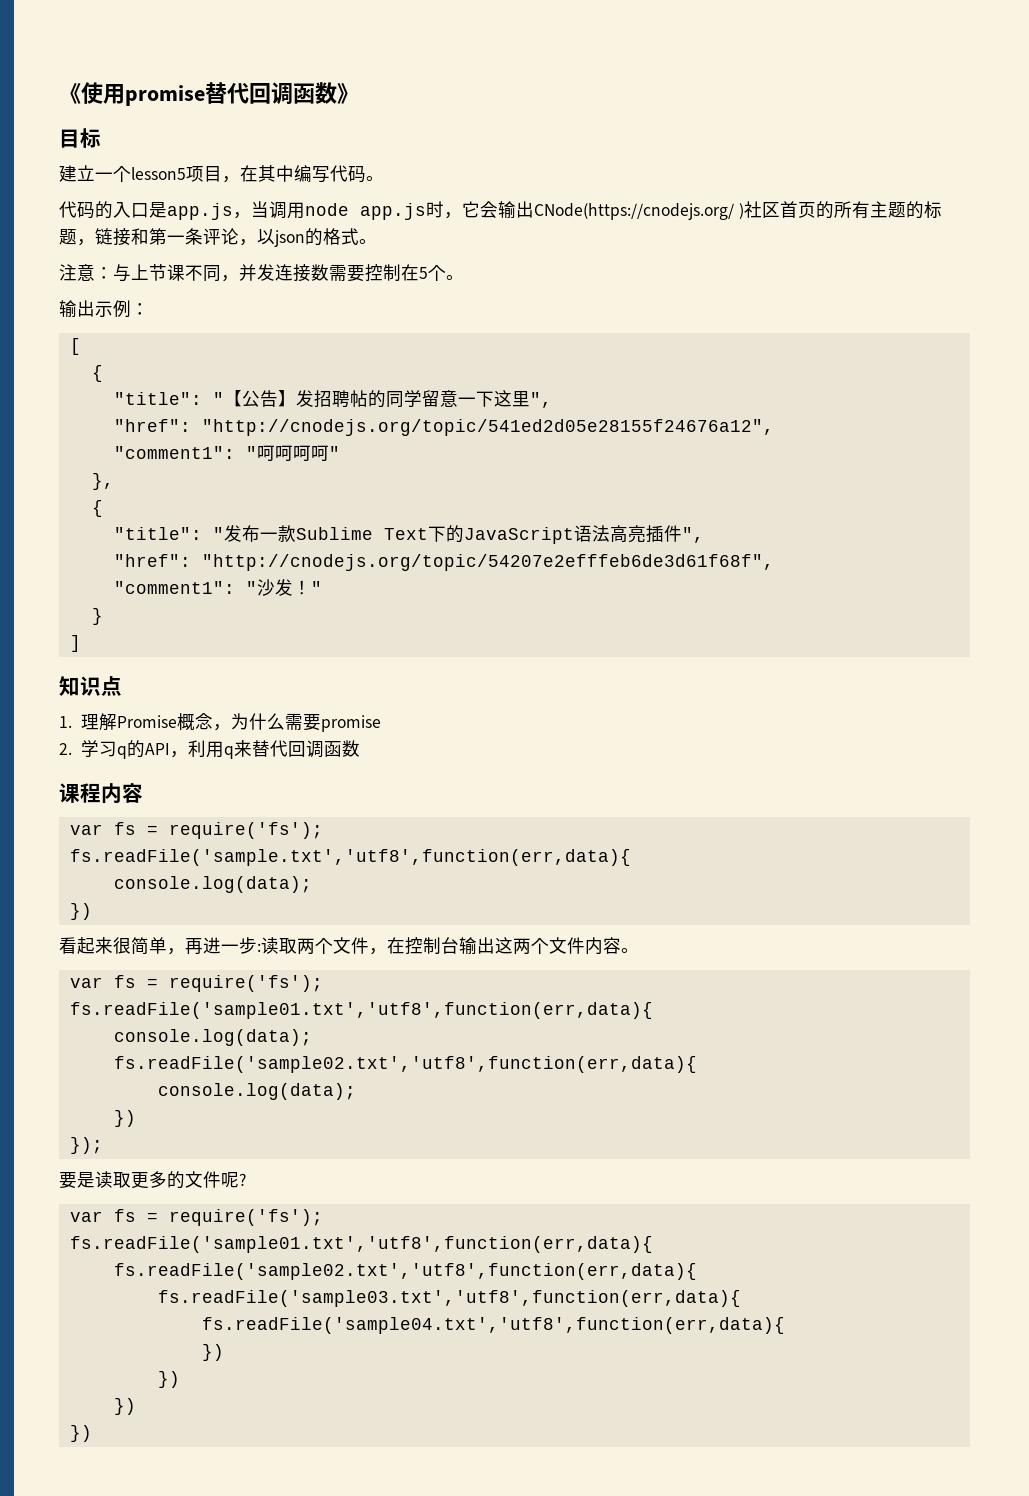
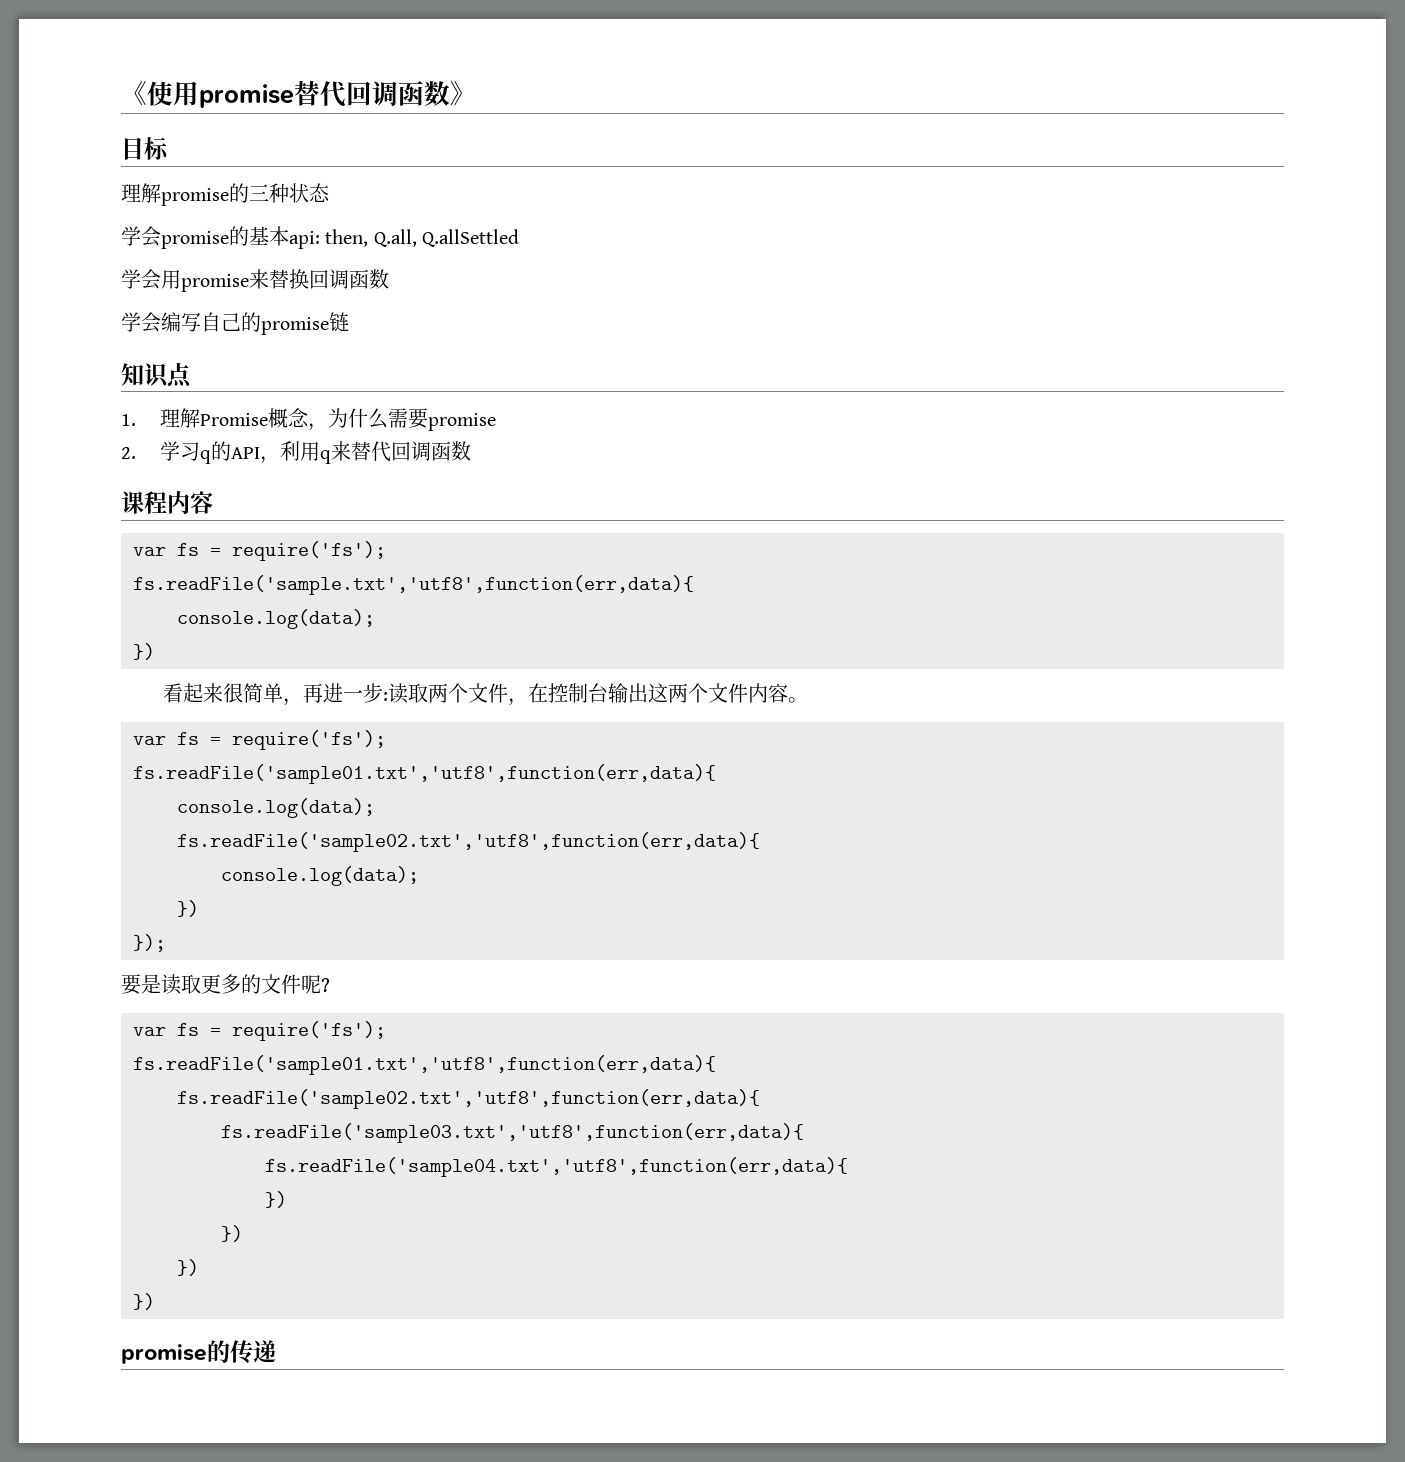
- 建立一个lesson5项目，在其中编写代码。
- 代码的入口是app.js，当调用node app.js时，它会输出CNode(https://cnodejs.org/ )社区首页的所有主题的标题，链接和第一条评论，以json的格式。
- 注意：与上节课不同，并发连接数需要控制在5个。
- 输出示例：
- [
- {
- "title": "【公告】发招聘帖的同学留意一下这里",
- "href": "http://cnodejs.org/topic/541ed2d05e28155f24676a12",
- "comment1": "呵呵呵呵"
- },
- {
- "title": "发布一款Sublime Text下的JavaScript语法高亮插件",
- "href": "http://cnodejs.org/topic/54207e2efffeb6de3d61f68f",
- "comment1": "沙发！"
- }
- ]
+ 理解promise的三种状态
+ 学会promise的基本api: then, Q.all, Q.allSettled
+ 学会用promise来替换回调函数
+ 学会编写自己的promise链
+ promise的传递

